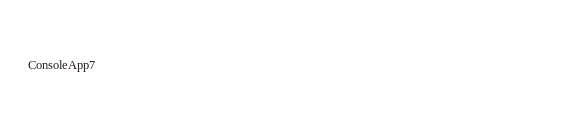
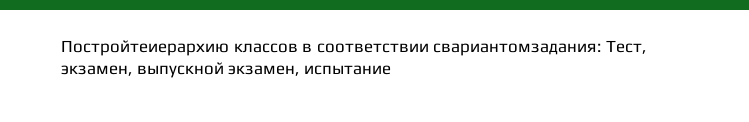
- ConsoleApp7
+ Постройтеиерархию классов в соответствии свариантомзадания: Тест, экзамен, выпускной экзамен, испытание

